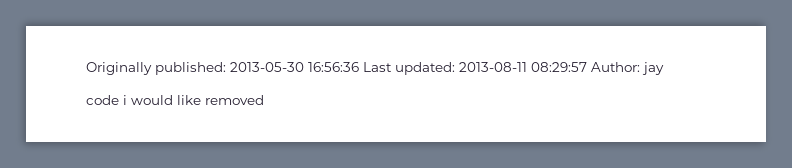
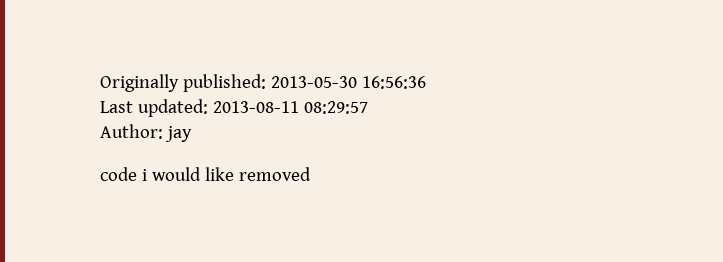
- Originally published: 2013-05-30 16:56:36 Last updated: 2013-08-11 08:29:57 Author: jay
+ Originally published: 2013-05-30 16:56:36
+ Last updated: 2013-08-11 08:29:57
+ Author: jay

